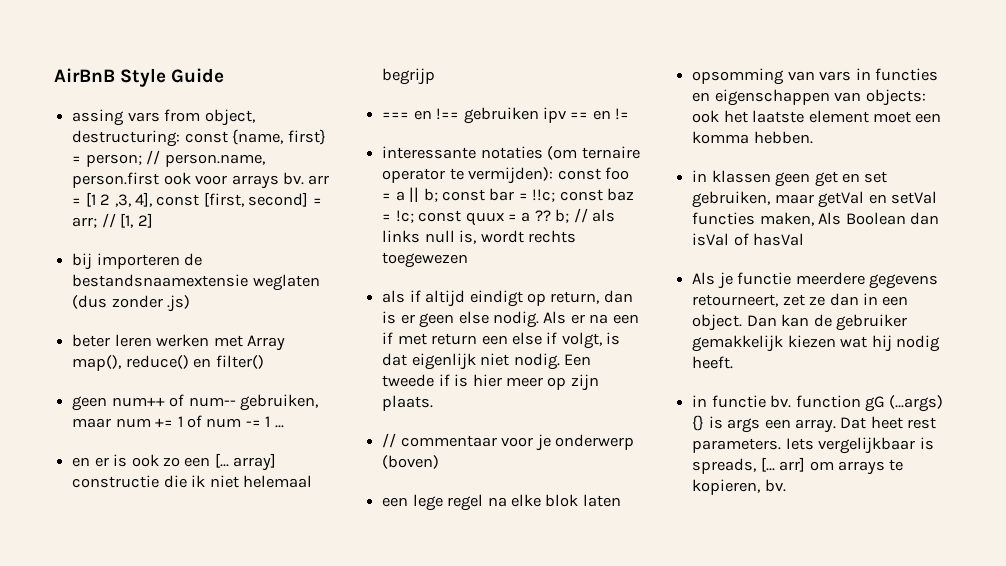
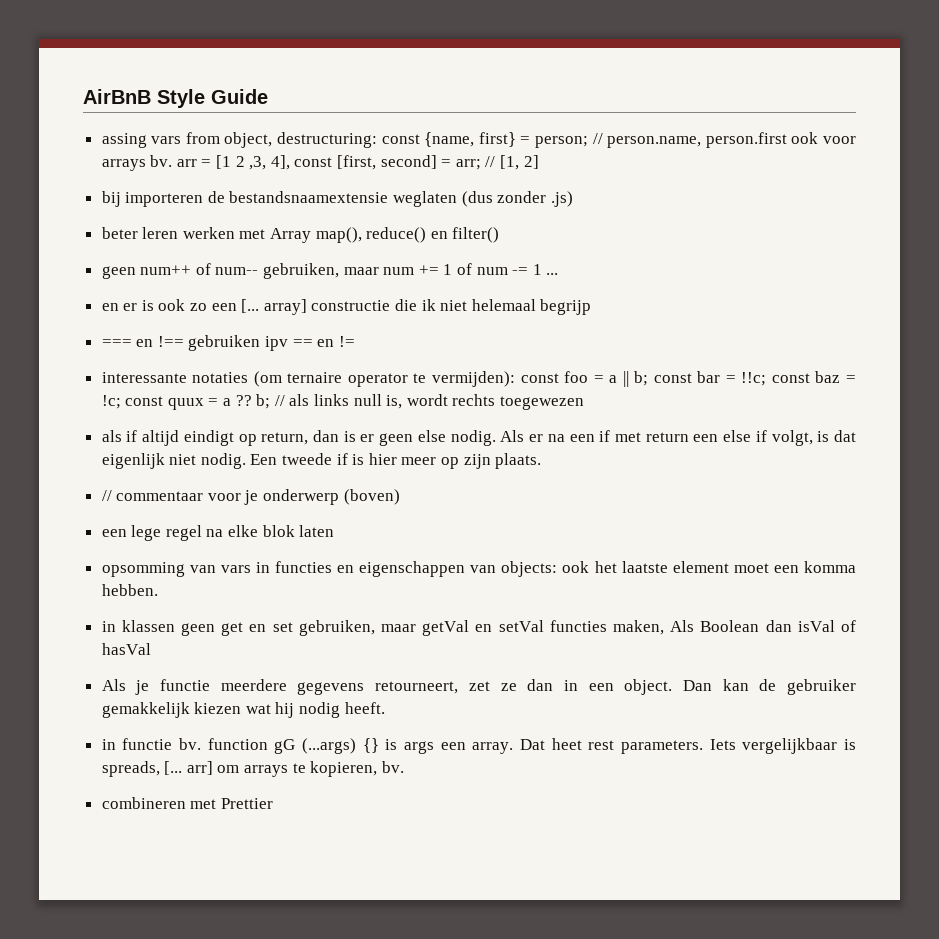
+ combineren met Prettier

